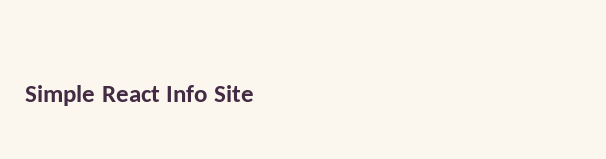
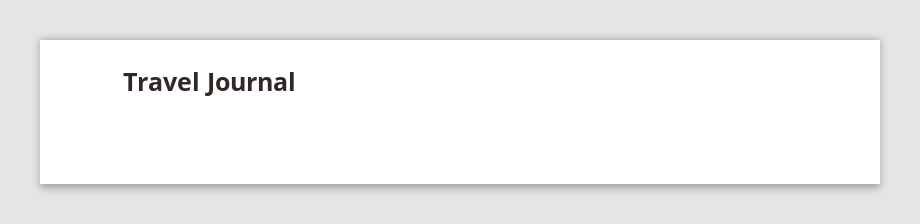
- Simple React Info Site
+ Travel Journal

